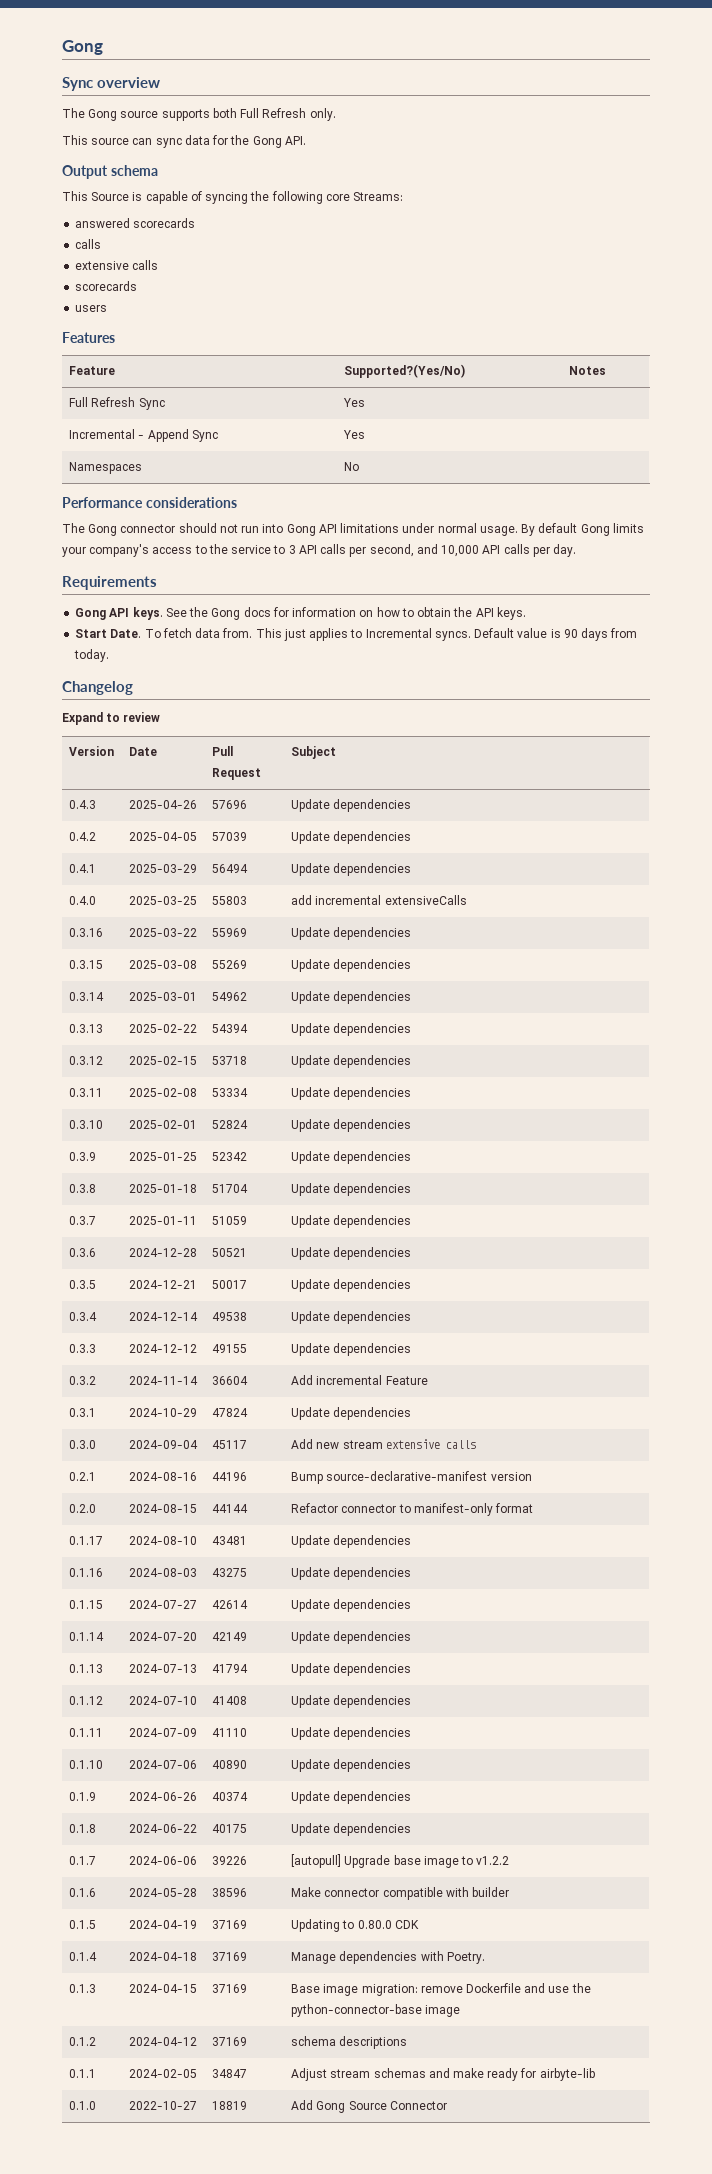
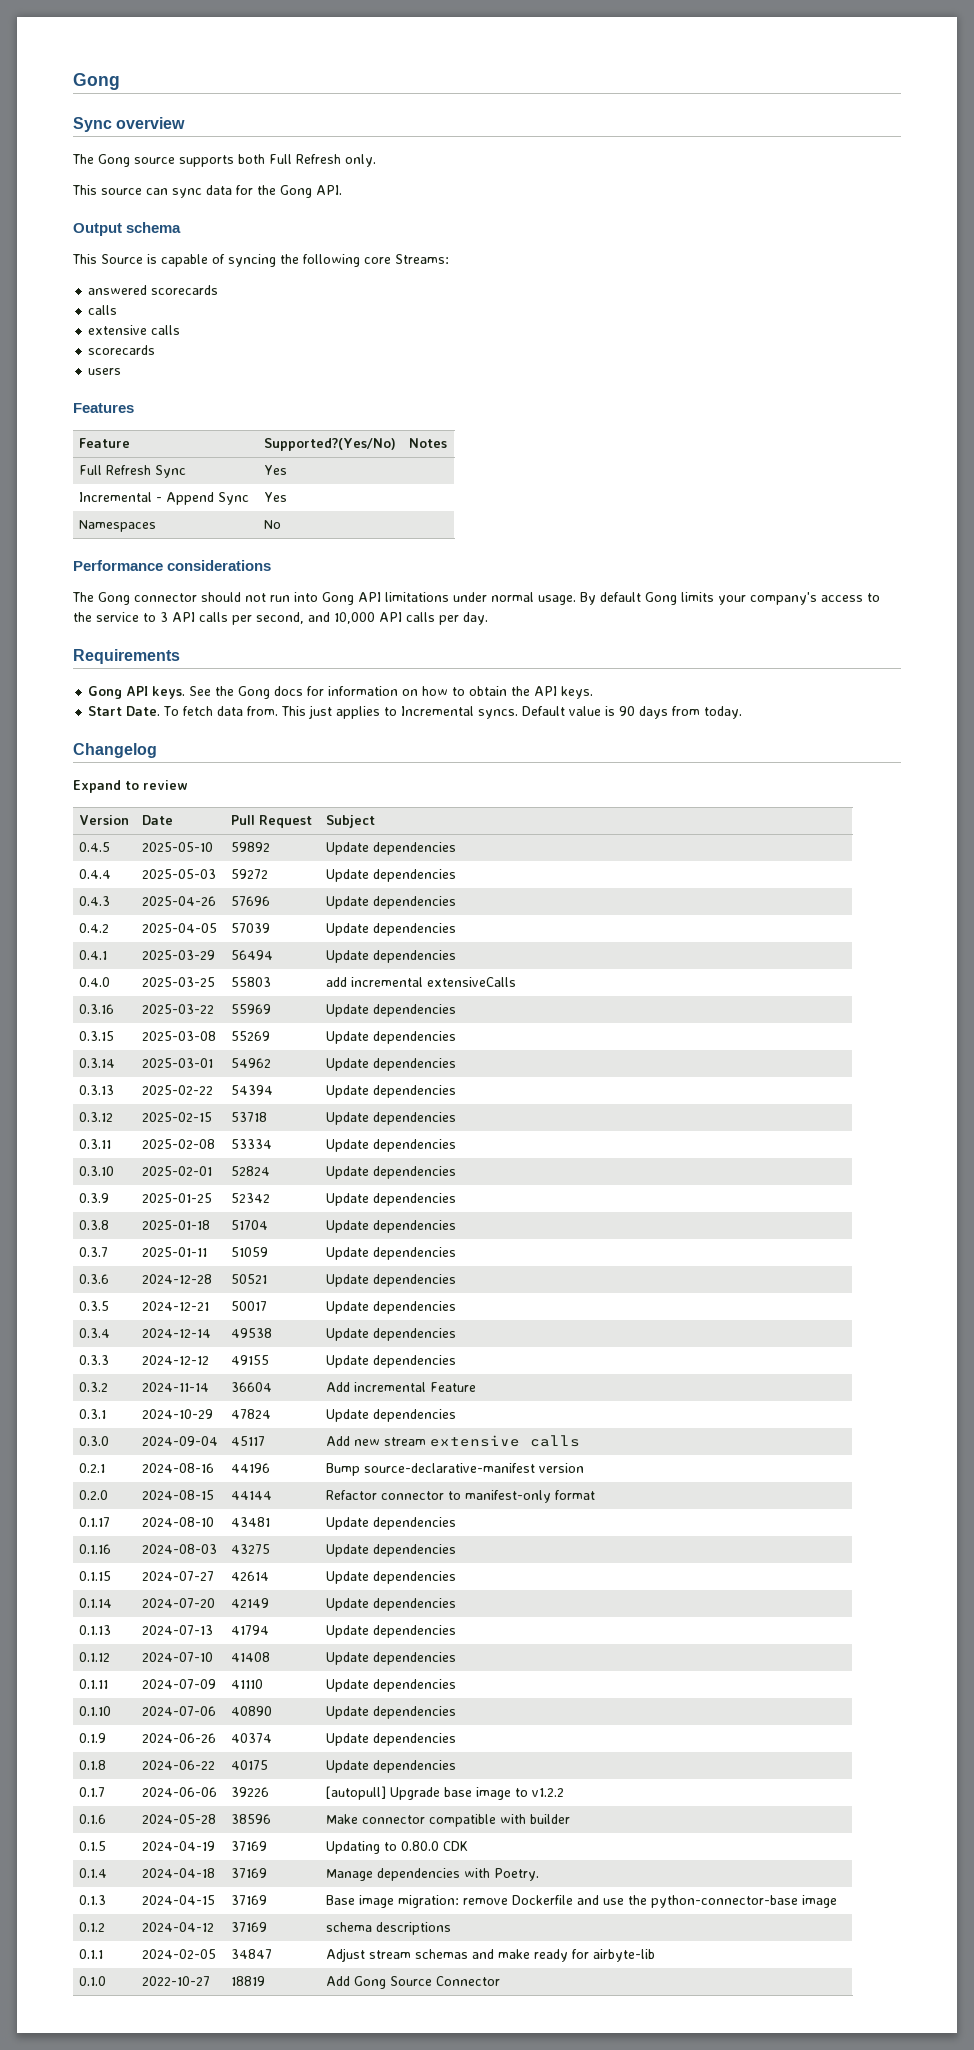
+ 0.4.5 | 2025-05-10 | 59892 | Update dependencies
+ 0.4.4 | 2025-05-03 | 59272 | Update dependencies

